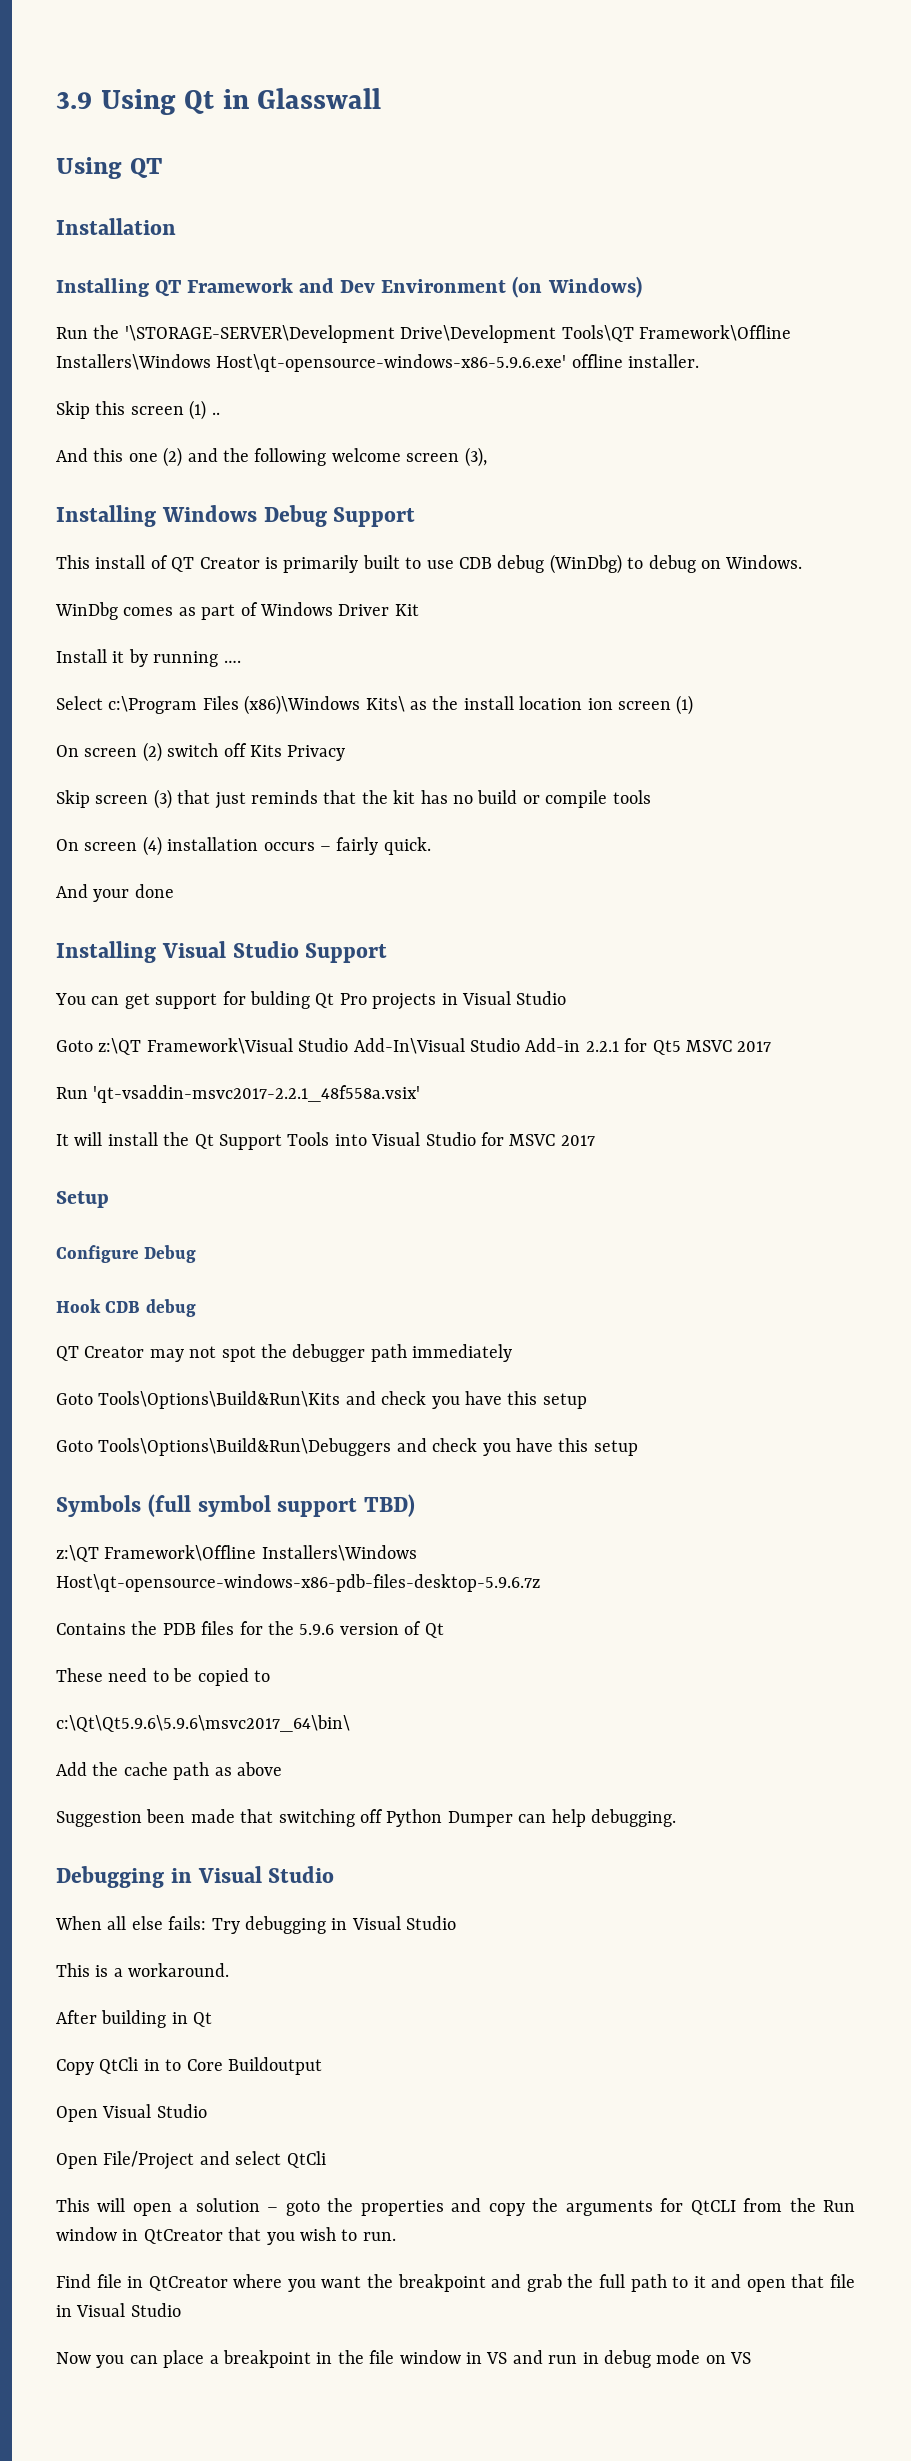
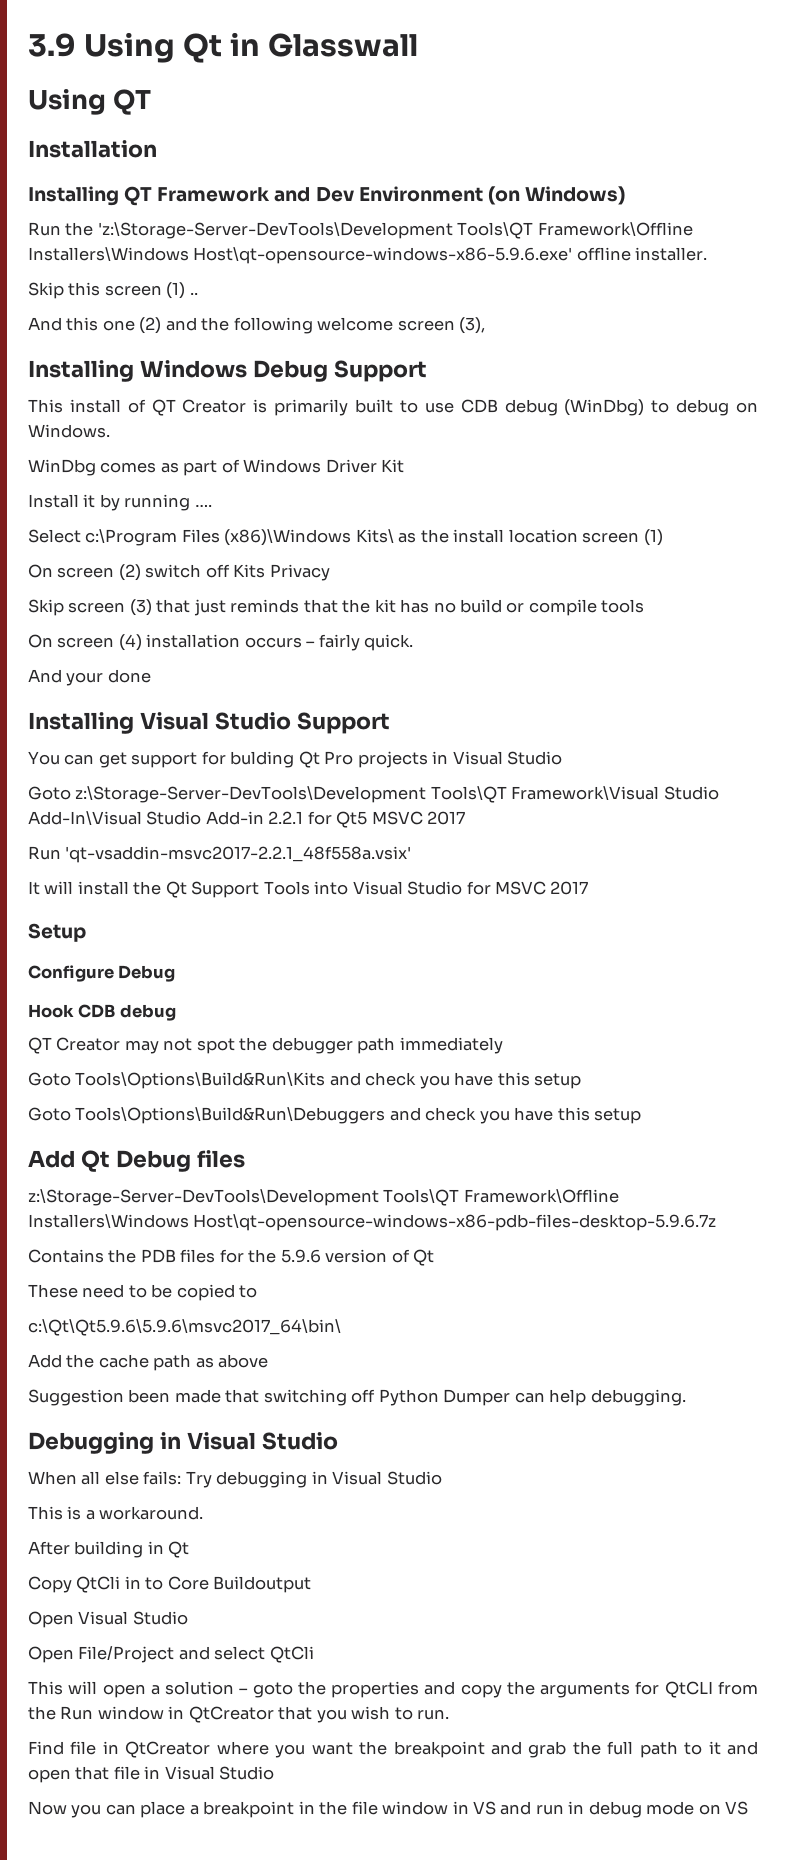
- Run the '\STORAGE-SERVER\Development Drive\Development Tools\QT Framework\Offline Installers\Windows Host\qt-opensource-windows-x86-5.9.6.exe' offline installer.
+ Run the 'z:\Storage-Server-DevTools\Development Tools\QT Framework\Offline Installers\Windows Host\qt-opensource-windows-x86-5.9.6.exe' offline installer.
- Select c:\Program Files (x86)\Windows Kits\ as the install location ion screen (1)
+ Select c:\Program Files (x86)\Windows Kits\ as the install location screen (1)
- Goto z:\QT Framework\Visual Studio Add-In\Visual Studio Add-in 2.2.1 for Qt5 MSVC 2017
+ Goto z:\Storage-Server-DevTools\Development Tools\QT Framework\Visual Studio Add-In\Visual Studio Add-in 2.2.1 for Qt5 MSVC 2017
- Symbols (full symbol support TBD)
- z:\QT Framework\Offline Installers\Windows Host\qt-opensource-windows-x86-pdb-files-desktop-5.9.6.7z
+ Add Qt Debug files
+ z:\Storage-Server-DevTools\Development Tools\QT Framework\Offline Installers\Windows Host\qt-opensource-windows-x86-pdb-files-desktop-5.9.6.7z

